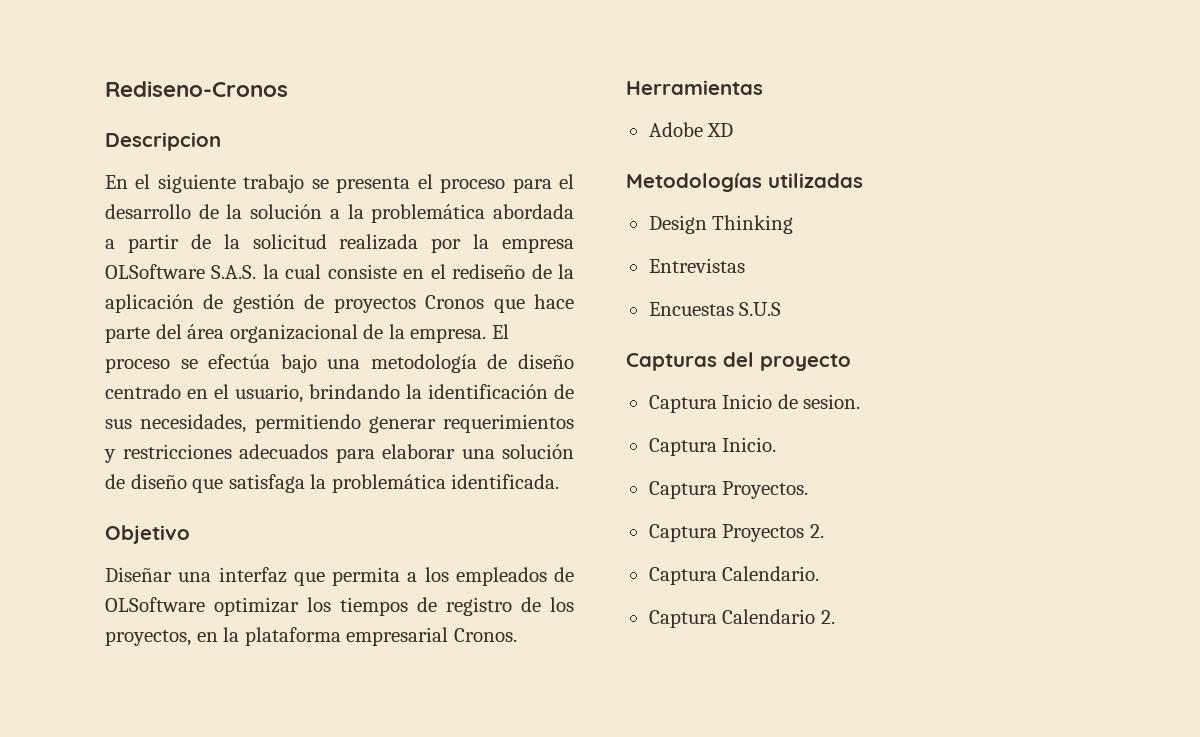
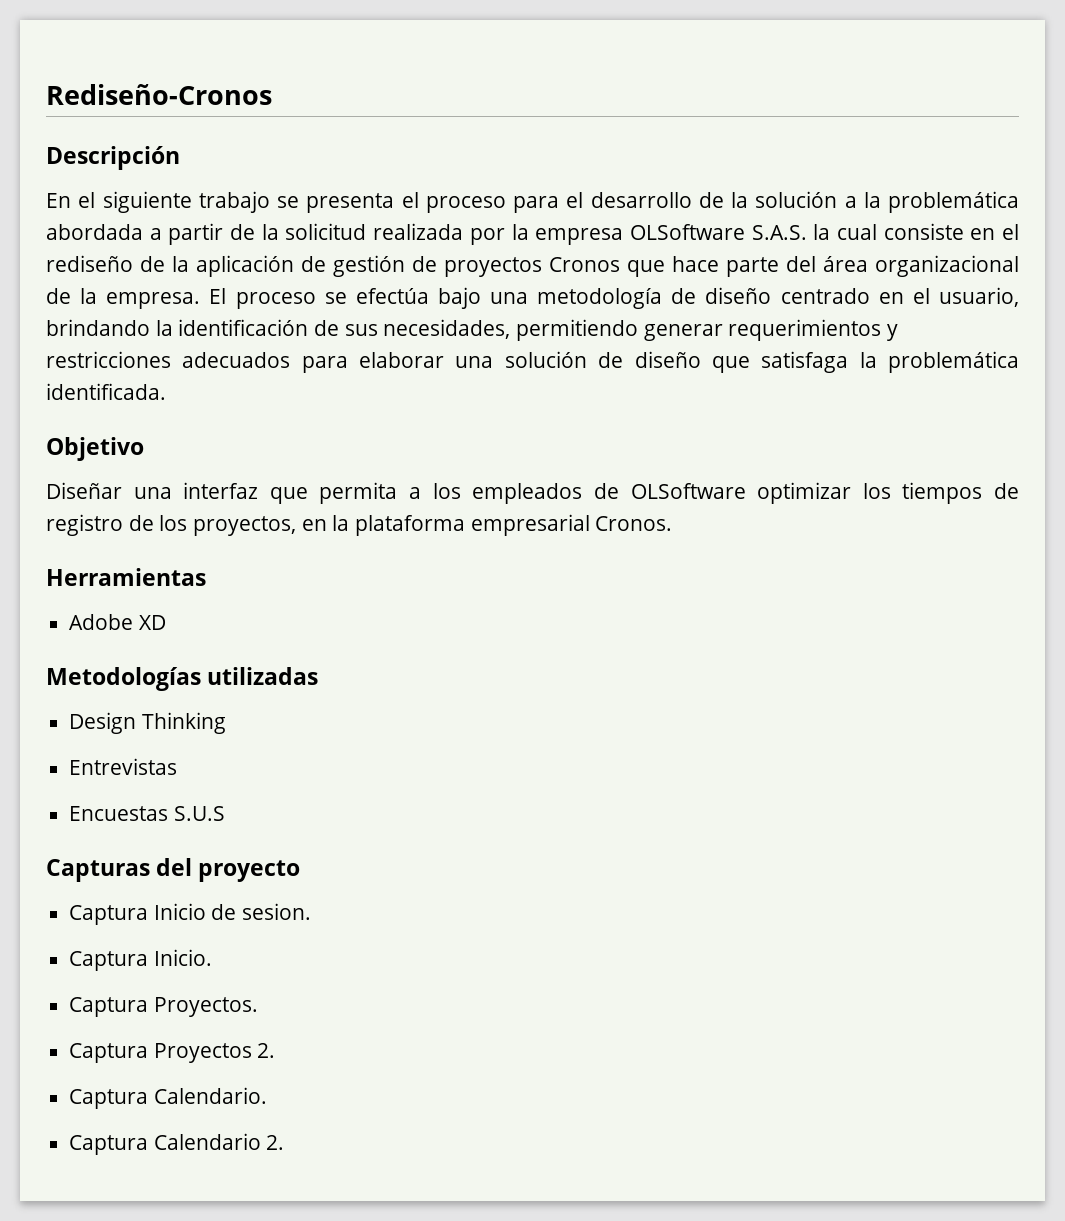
- Rediseno-Cronos
- Descripcion
+ Rediseño-Cronos
+ Descripción

